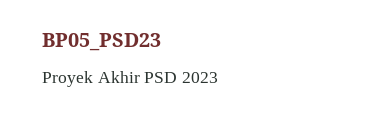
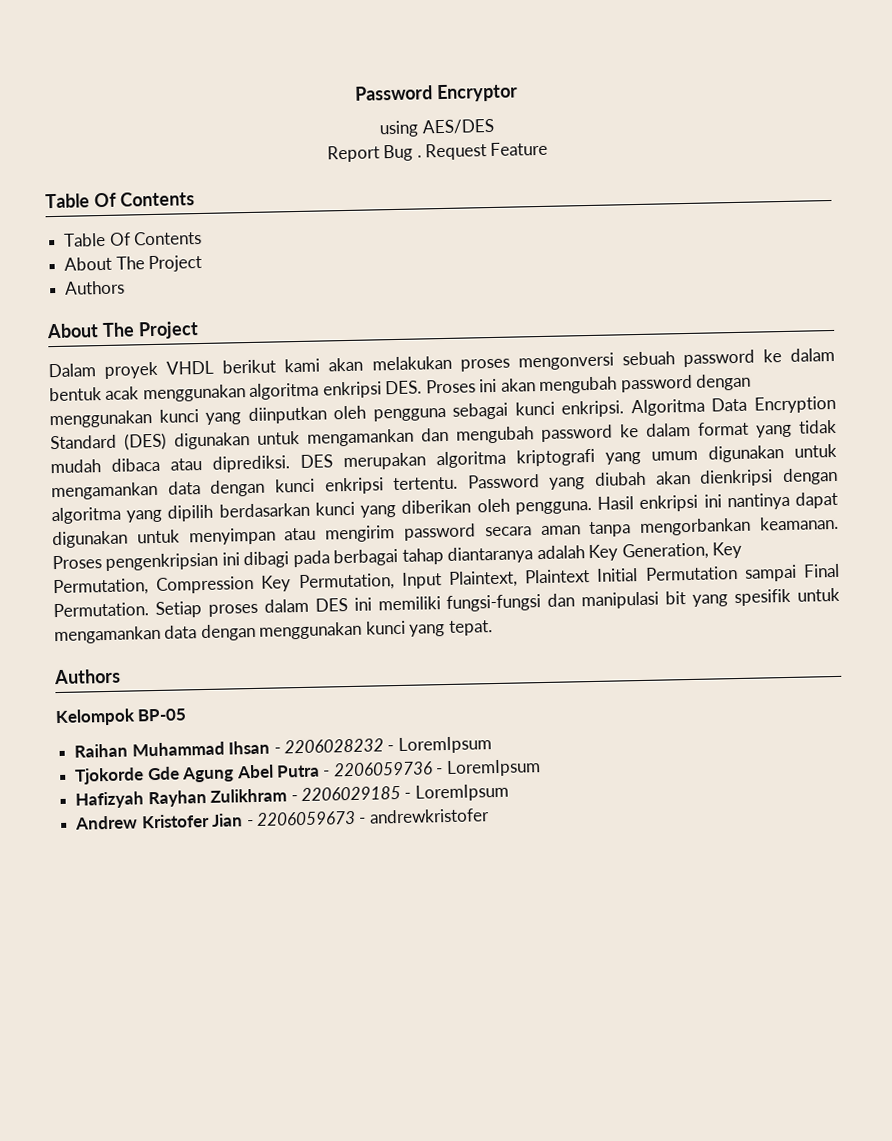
- BP05_PSD23
- Proyek Akhir PSD 2023
+ Password Encryptor
+ using AES/DES
+ Report Bug . Request Feature
+ Table Of Contents
+ Table Of Contents
+ About The Project
+ Authors
+ About The Project
+ Dalam proyek VHDL berikut kami akan melakukan proses mengonversi sebuah password ke dalam bentuk acak menggunakan algoritma enkripsi DES. Proses ini akan mengubah password dengan menggunakan kunci yang diinputkan oleh pengguna sebagai kunci enkripsi. Algoritma Data Encryption Standard (DES) digunakan untuk mengamankan dan mengubah password ke dalam format yang tidak mudah dibaca atau diprediksi. DES merupakan algoritma kriptografi yang umum digunakan untuk mengamankan data dengan kunci enkripsi tertentu. Password yang diubah akan dienkripsi dengan algoritma yang dipilih berdasarkan kunci yang diberikan oleh pengguna. Hasil enkripsi ini nantinya dapat digunakan untuk menyimpan atau mengirim password secara aman tanpa mengorbankan keamanan. Proses pengenkripsian ini dibagi pada berbagai tahap diantaranya adalah Key Generation, Key Permutation, Compression Key Permutation, Input Plaintext, Plaintext Initial Permutation sampai Final Permutation. Setiap proses dalam DES ini memiliki fungsi-fungsi dan manipulasi bit yang spesifik untuk mengamankan data dengan menggunakan kunci yang tepat.
+ Authors
+ Kelompok BP-05
+ Raihan Muhammad Ihsan - 2206028232 - LoremIpsum
+ Tjokorde Gde Agung Abel Putra - 2206059736 - LoremIpsum
+ Hafizyah Rayhan Zulikhram - 2206029185 - LoremIpsum
+ Andrew Kristofer Jian - 2206059673 - andrewkristofer

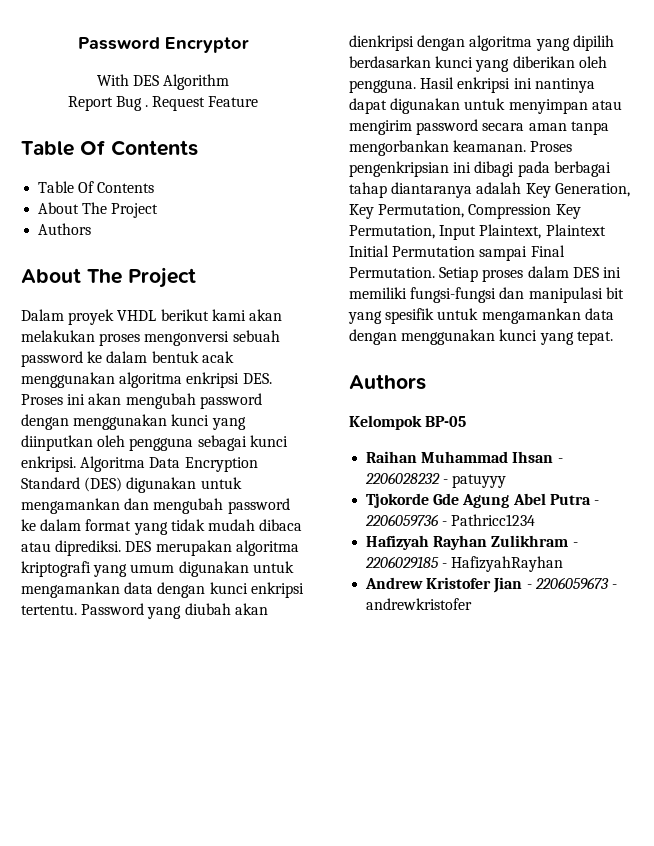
- using AES/DES
+ With DES Algorithm
- Raihan Muhammad Ihsan - 2206028232 - LoremIpsum
+ Raihan Muhammad Ihsan - 2206028232 - patuyyy
- Tjokorde Gde Agung Abel Putra - 2206059736 - LoremIpsum
+ Tjokorde Gde Agung Abel Putra - 2206059736 - Pathricc1234
- Hafizyah Rayhan Zulikhram - 2206029185 - LoremIpsum
+ Hafizyah Rayhan Zulikhram - 2206029185 - HafizyahRayhan

